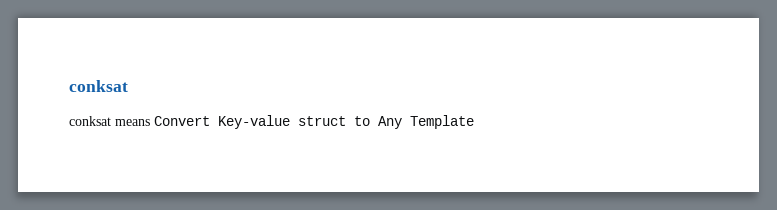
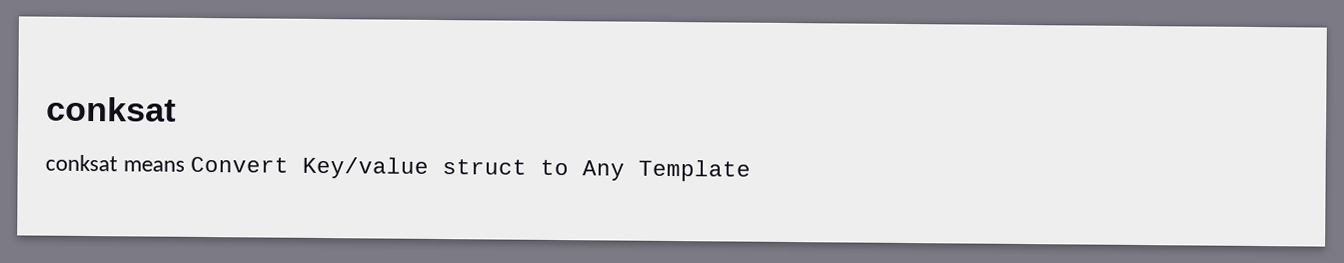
- conksat means Convert Key-value struct to Any Template
+ conksat means Convert Key/value struct to Any Template

